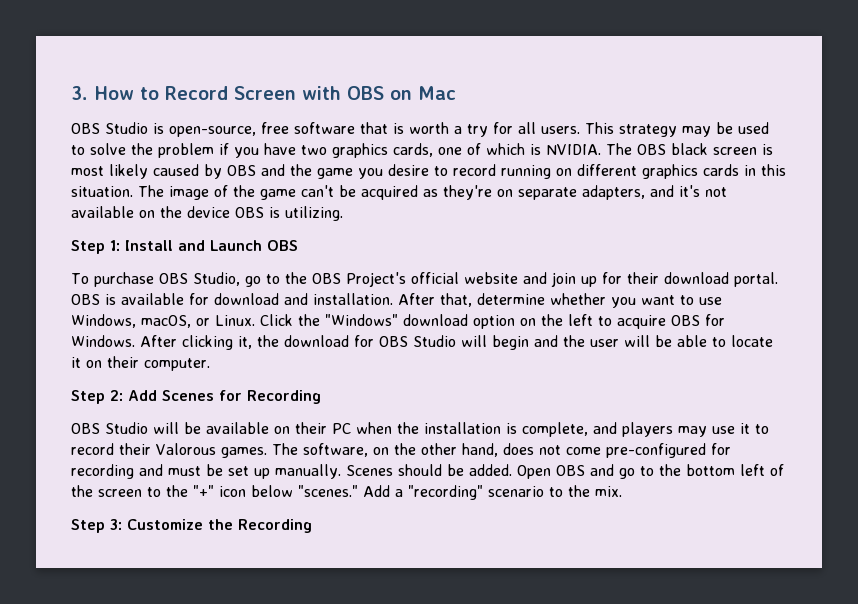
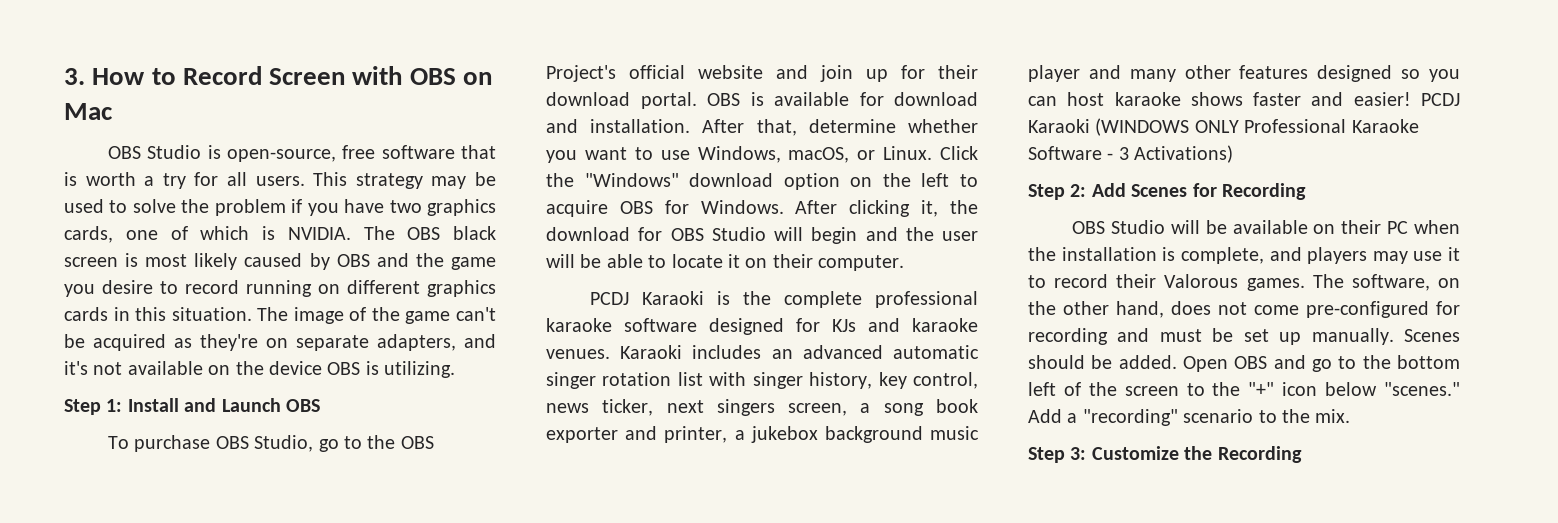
+ PCDJ Karaoki is the complete professional karaoke software designed for KJs and karaoke venues. Karaoki includes an advanced automatic singer rotation list with singer history, key control, news ticker, next singers screen, a song book exporter and printer, a jukebox background music player and many other features designed so you can host karaoke shows faster and easier! PCDJ Karaoki (WINDOWS ONLY Professional Karaoke Software - 3 Activations)

